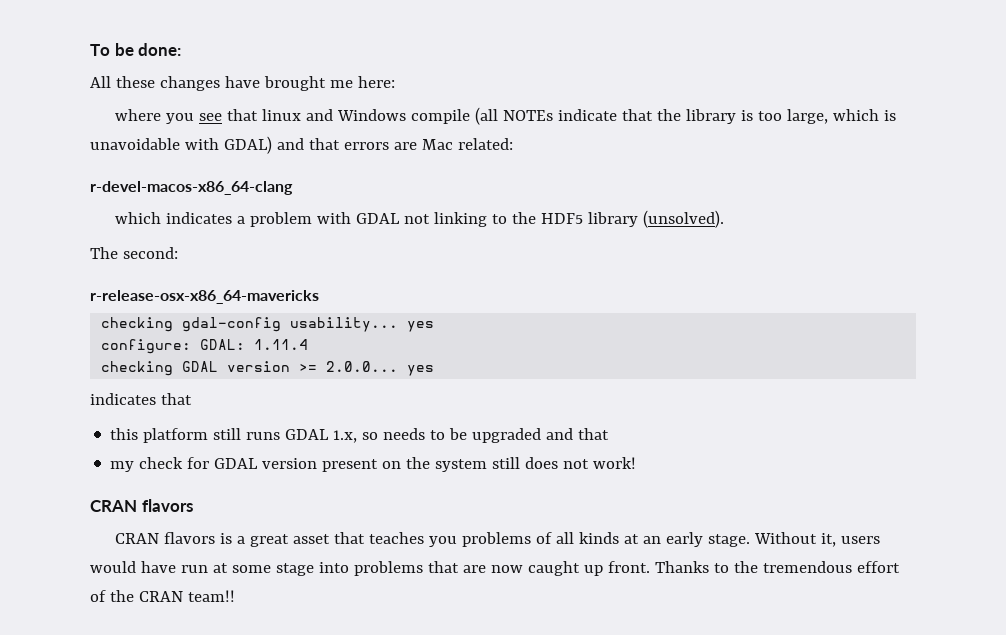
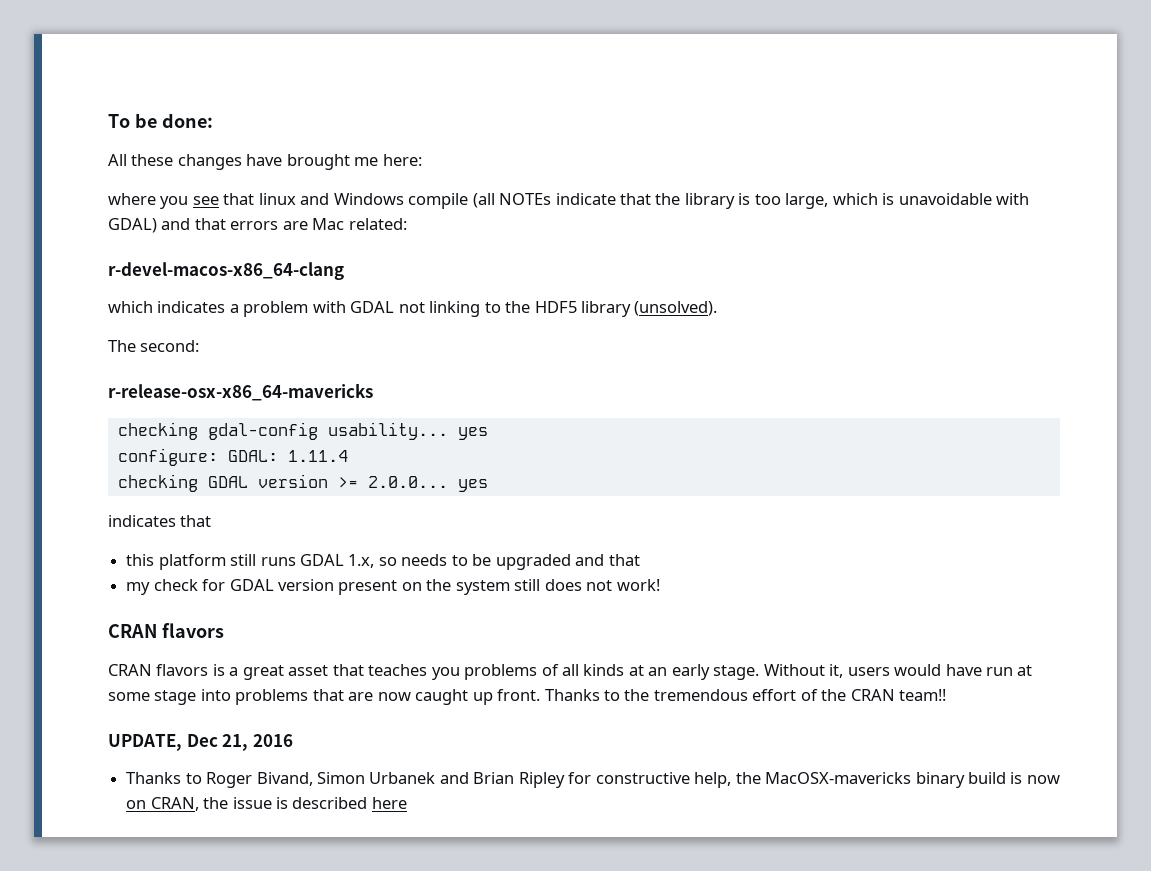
+ UPDATE, Dec 21, 2016
+ Thanks to Roger Bivand, Simon Urbanek and Brian Ripley for constructive help, the MacOSX-mavericks binary build is now on CRAN, the issue is described here

